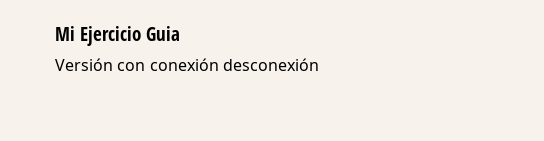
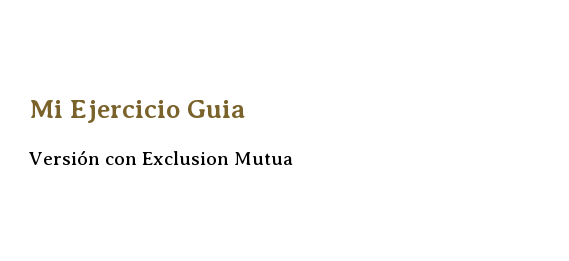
- Versión con conexión desconexión
+ Versión con Exclusion Mutua

